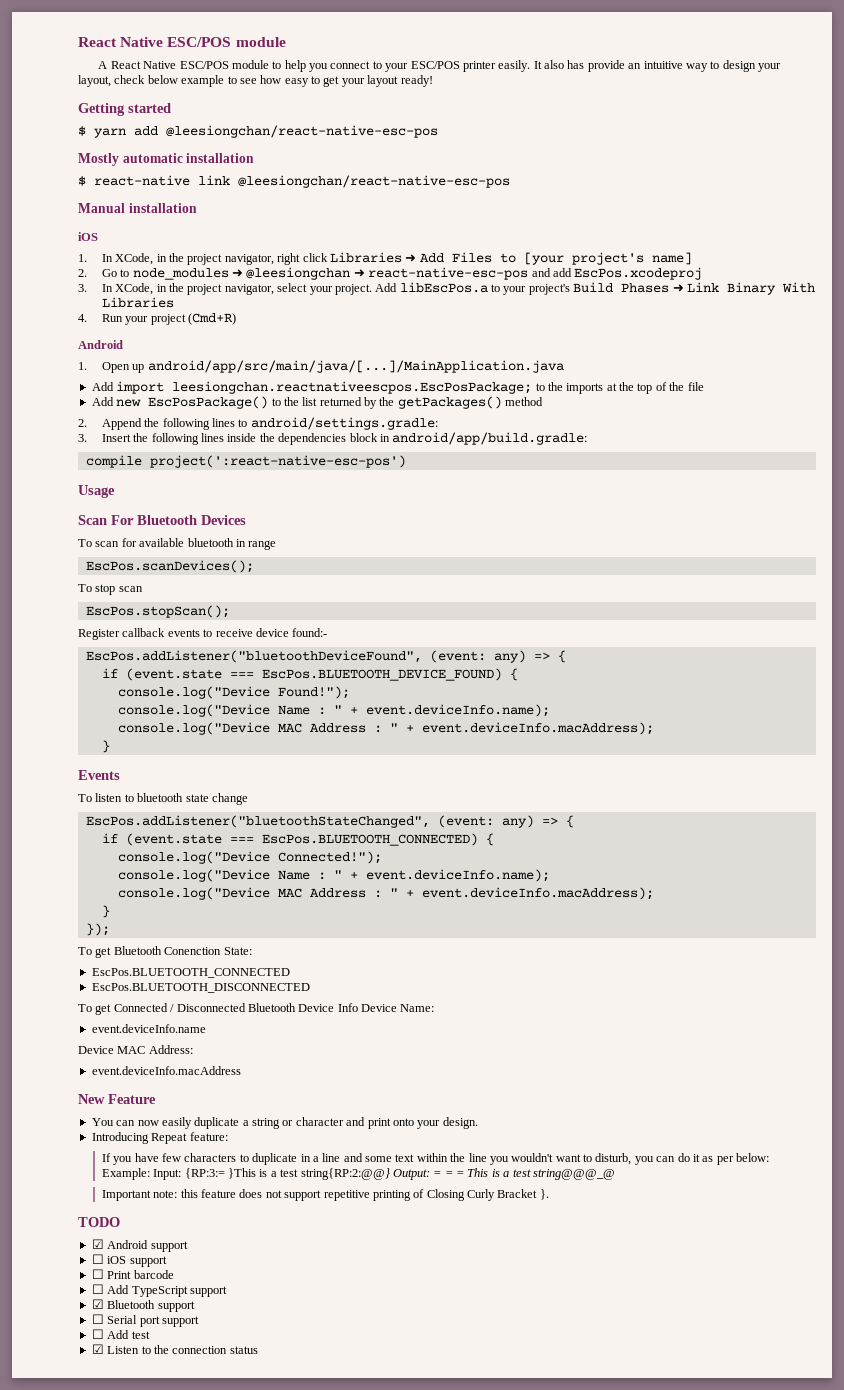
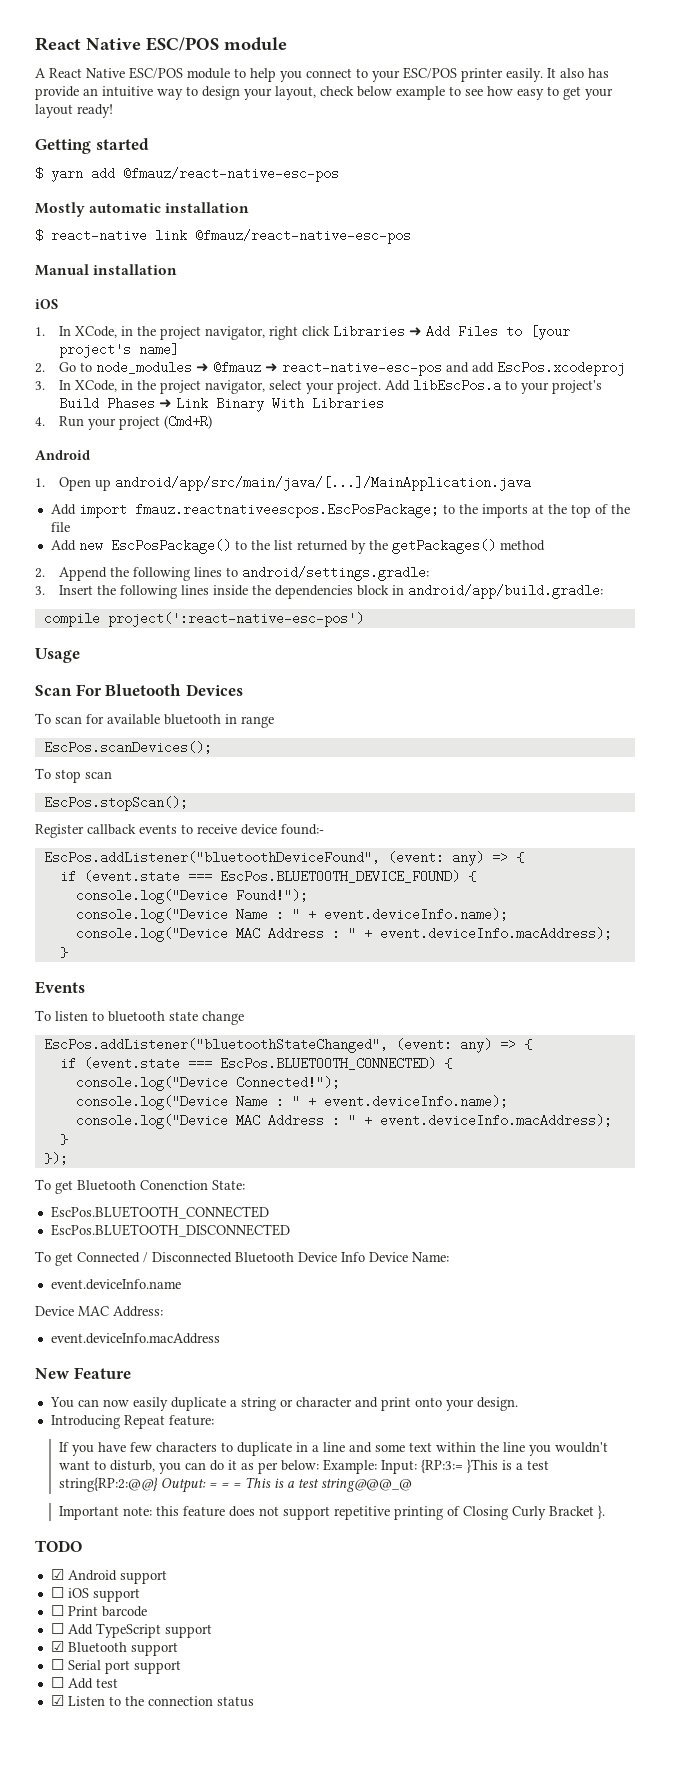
- $ yarn add @leesiongchan/react-native-esc-pos
+ $ yarn add @fmauz/react-native-esc-pos
- $ react-native link @leesiongchan/react-native-esc-pos
+ $ react-native link @fmauz/react-native-esc-pos
- 2. Go to node_modules ➜ @leesiongchan ➜ react-native-esc-pos and add EscPos.xcodeproj
+ 2. Go to node_modules ➜ @fmauz ➜ react-native-esc-pos and add EscPos.xcodeproj
- Add import leesiongchan.reactnativeescpos.EscPosPackage; to the imports at the top of the file
+ Add import fmauz.reactnativeescpos.EscPosPackage; to the imports at the top of the file

